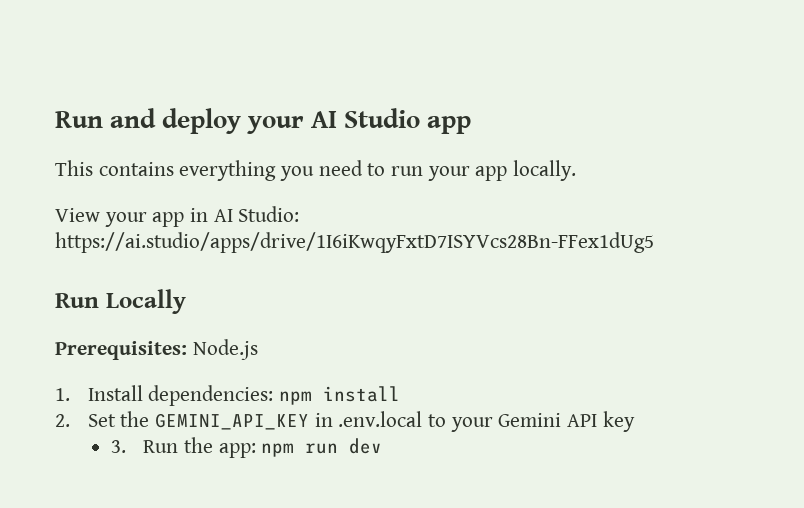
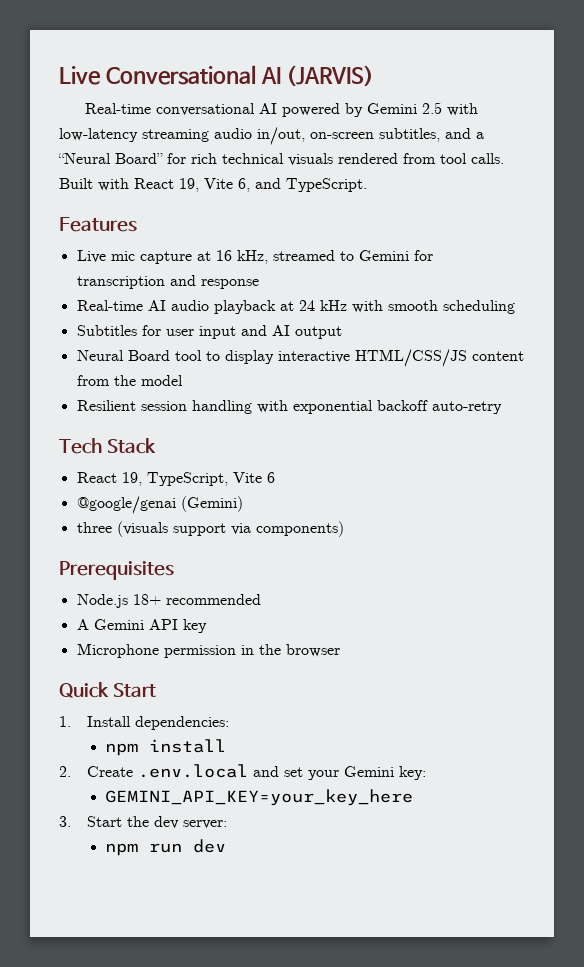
- Run and deploy your AI Studio app
- This contains everything you need to run your app locally.
- View your app in AI Studio: https://ai.studio/apps/drive/1I6iKwqyFxtD7ISYVcs28Bn-FFex1dUg5
- Run Locally
- Prerequisites: Node.js
+ Live Conversational AI (JARVIS)
+ Real-time conversational AI powered by Gemini 2.5 with low-latency streaming audio in/out, on-screen subtitles, and a “Neural Board” for rich technical visuals rendered from tool calls. Built with React 19, Vite 6, and TypeScript.
+ Features
+ Live mic capture at 16 kHz, streamed to Gemini for transcription and response
+ Real-time AI audio playback at 24 kHz with smooth scheduling
+ Subtitles for user input and AI output
+ Neural Board tool to display interactive HTML/CSS/JS content from the model
+ Resilient session handling with exponential backoff auto-retry
+ Tech Stack
+ React 19, TypeScript, Vite 6
+ @google/genai (Gemini)
+ three (visuals support via components)
+ Prerequisites
+ Node.js 18+ recommended
+ A Gemini API key
+ Microphone permission in the browser
+ Quick Start
- 1. Install dependencies: npm install
+ 1. Install dependencies:
+ npm install
- 2. Set the GEMINI_API_KEY in .env.local to your Gemini API key
- 3. Run the app: npm run dev
+ 2. Create .env.local and set your Gemini key:
+ GEMINI_API_KEY=your_key_here
+ 3. Start the dev server:
+ npm run dev

